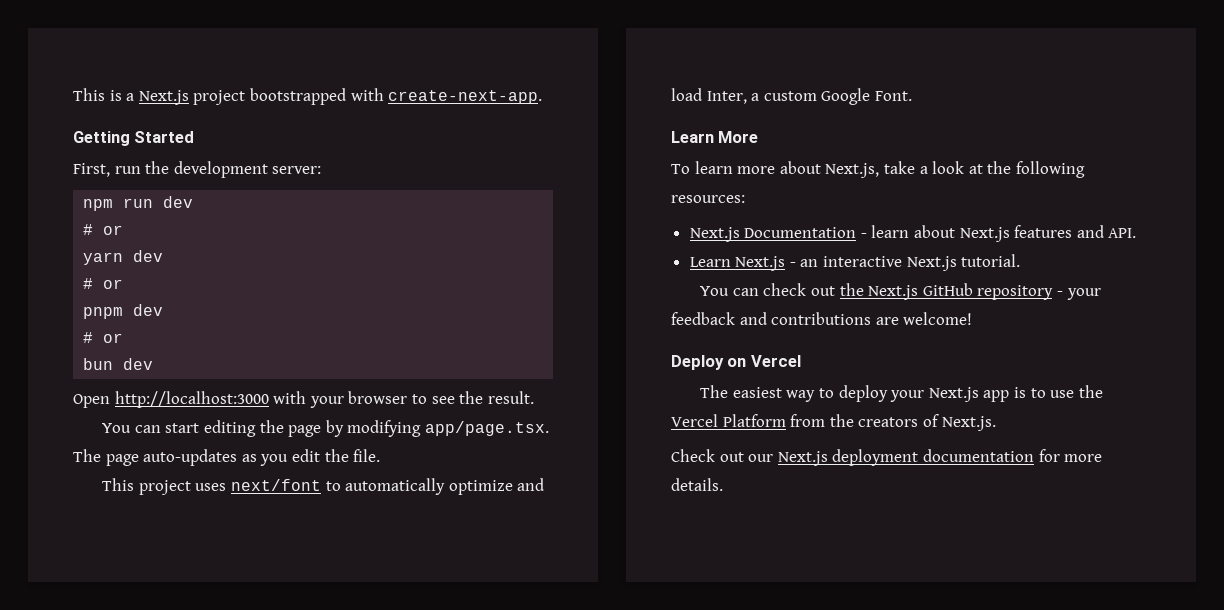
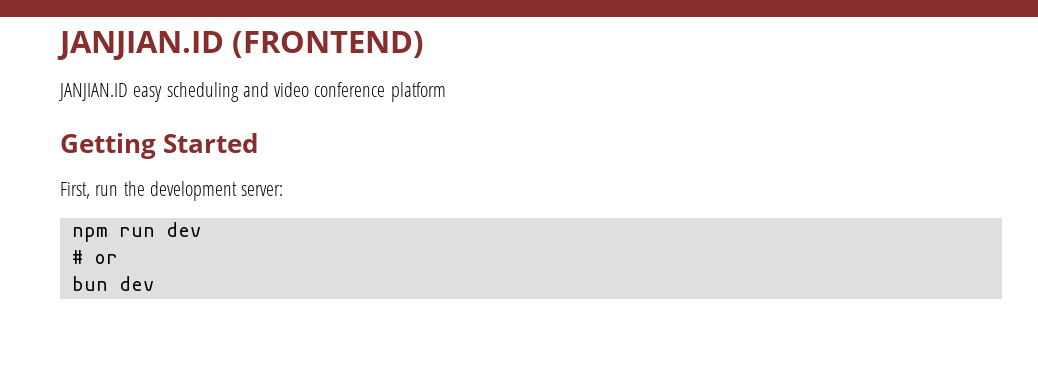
- This is a Next.js project bootstrapped with create-next-app.
+ JANJIAN.ID (FRONTEND)
+ JANJIAN.ID easy scheduling and video conference platform
- yarn dev
- # or
- pnpm dev
- # or
  bun dev
- Open http://localhost:3000 with your browser to see the result.
- You can start editing the page by modifying app/page.tsx. The page auto-updates as you edit the file.
- This project uses next/font to automatically optimize and load Inter, a custom Google Font.
- Learn More
- To learn more about Next.js, take a look at the following resources:
- Next.js Documentation - learn about Next.js features and API.
- Learn Next.js - an interactive Next.js tutorial.
- You can check out the Next.js GitHub repository - your feedback and contributions are welcome!
- Deploy on Vercel
- The easiest way to deploy your Next.js app is to use the Vercel Platform from the creators of Next.js.
- Check out our Next.js deployment documentation for more details.

